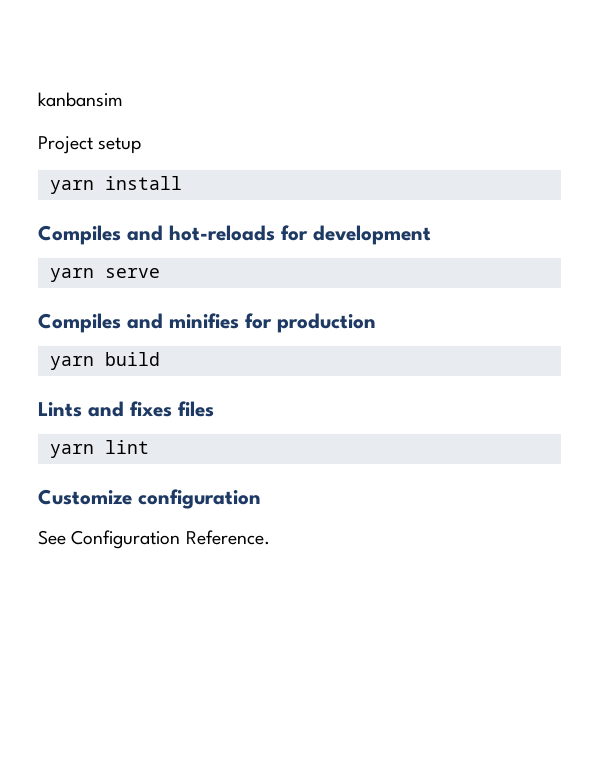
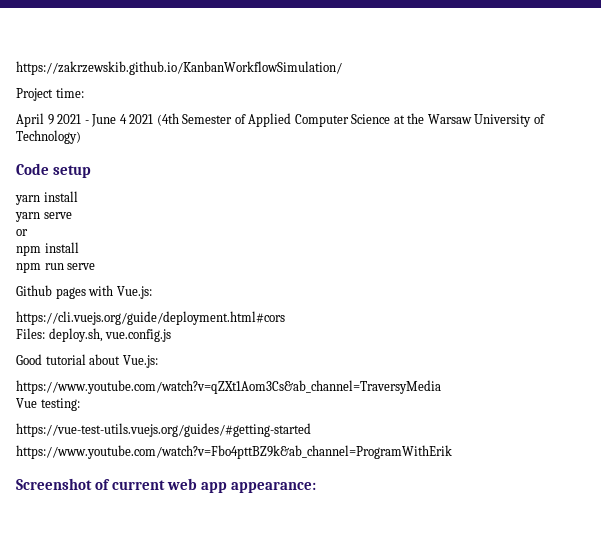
- kanbansim
+ https://zakrzewskib.github.io/KanbanWorkflowSimulation/
- Project setup
+ Project time:
+ April 9 2021 - June 4 2021 (4th Semester of Applied Computer Science at the Warsaw University of Technology)
+ Code setup
  yarn install
- Compiles and hot-reloads for development
  yarn serve
- Compiles and minifies for production
- yarn build
- Lints and fixes files
- yarn lint
- Customize configuration
- See Configuration Reference.
+ or
+ npm install
+ npm run serve
+ Github pages with Vue.js:
+ https://cli.vuejs.org/guide/deployment.html#cors
+ Files: deploy.sh, vue.config.js
+ Good tutorial about Vue.js:
+ https://www.youtube.com/watch?v=qZXt1Aom3Cs&ab_channel=TraversyMedia
+ Vue testing:
+ https://vue-test-utils.vuejs.org/guides/#getting-started
+ https://www.youtube.com/watch?v=Fbo4pttBZ9k&ab_channel=ProgramWithErik
+ Screenshot of current web app appearance:

